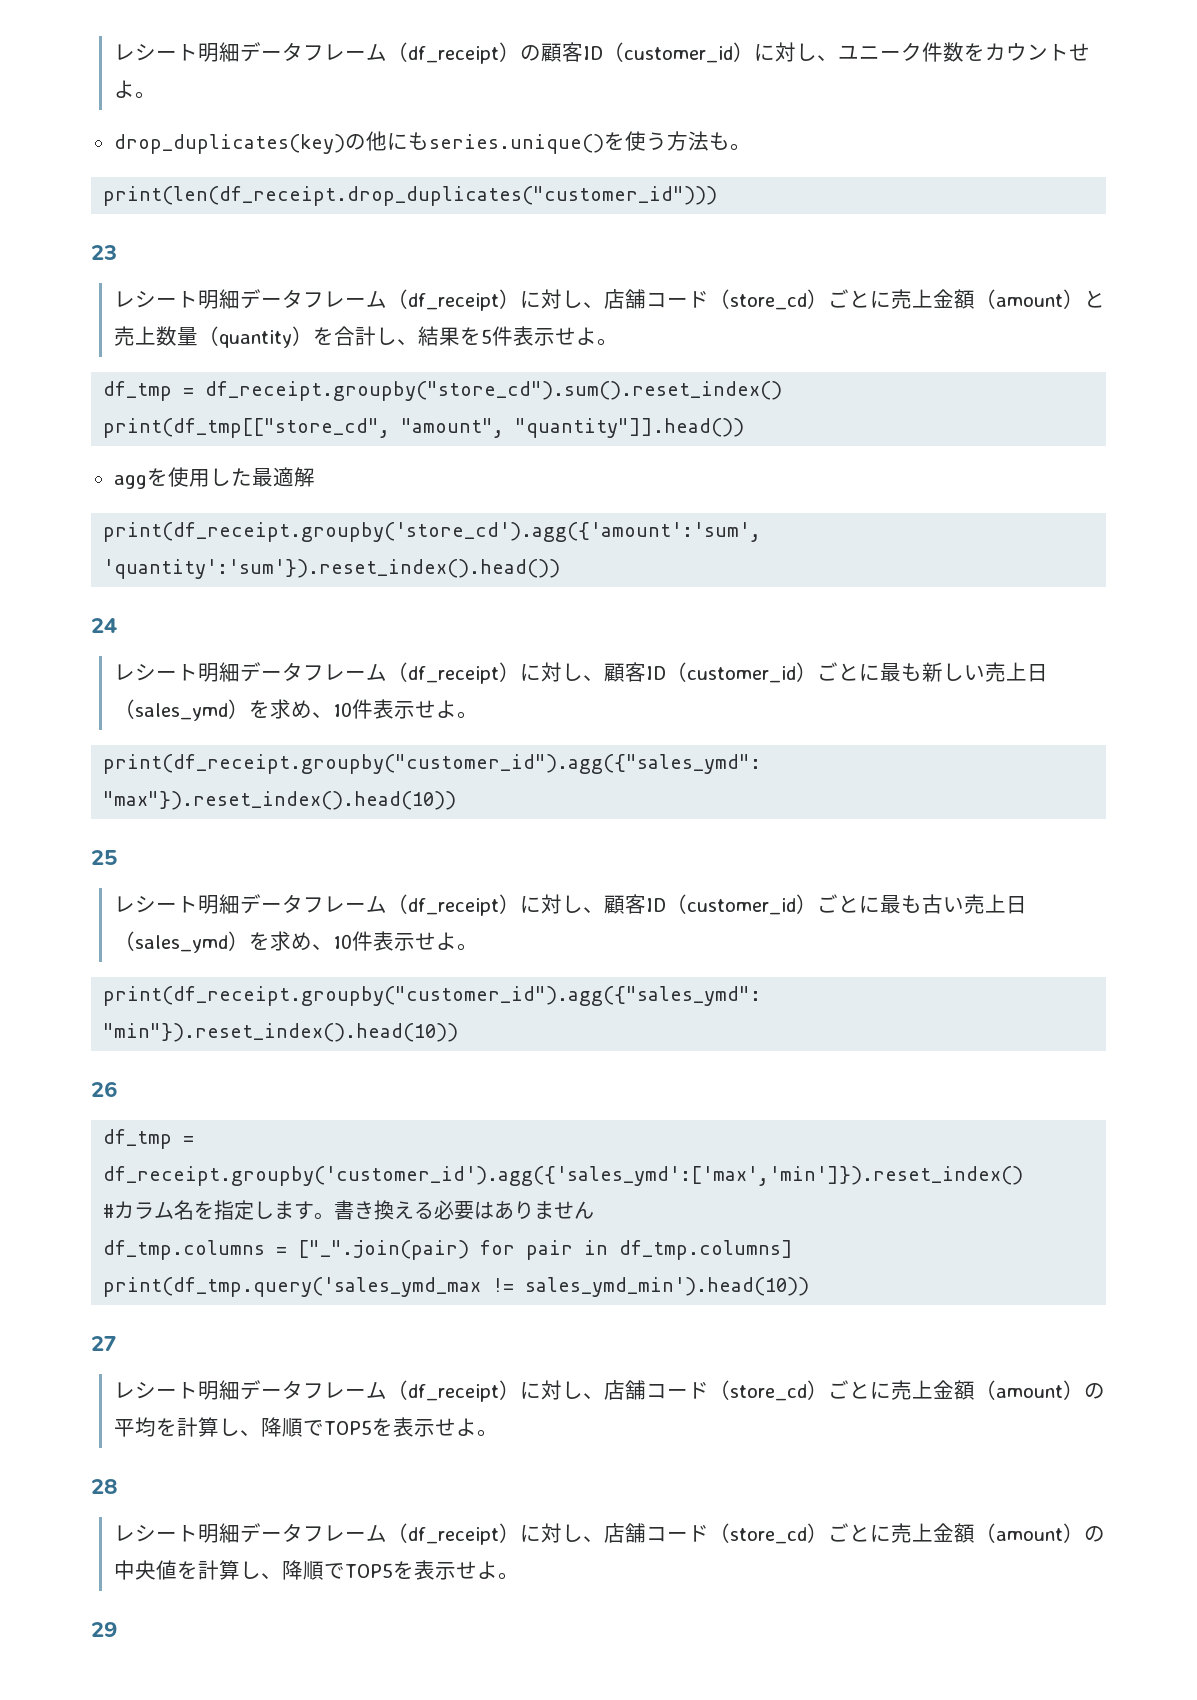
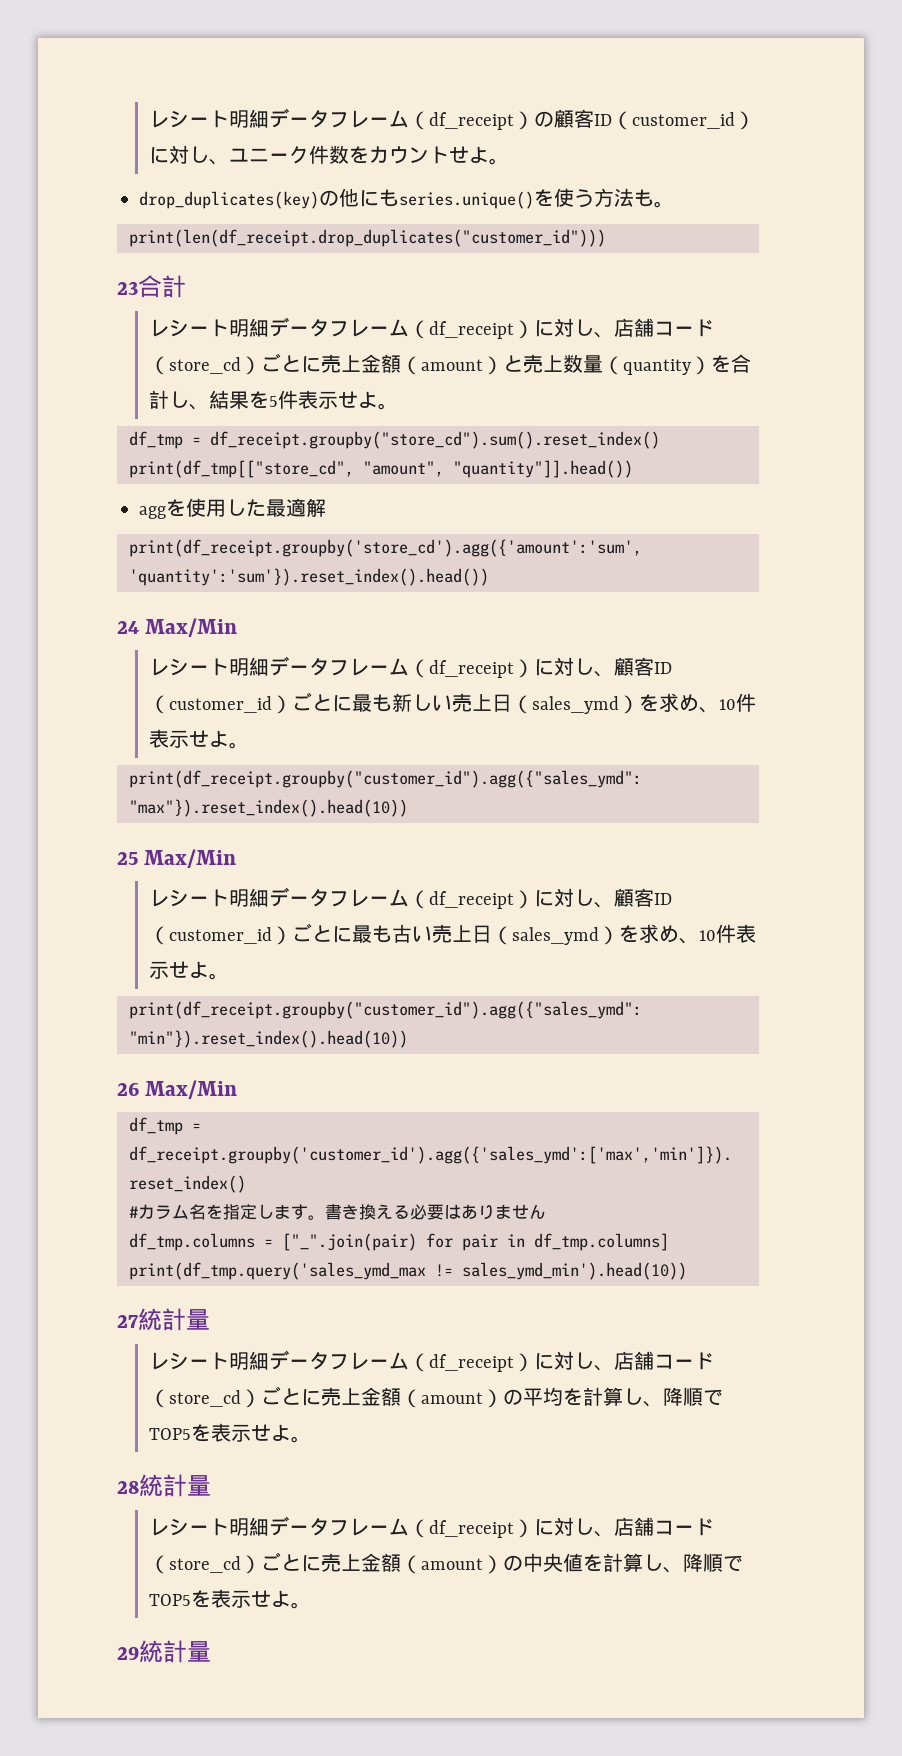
- 23
+ 23合計
- 24
+ 24 Max/Min
- 25
+ 25 Max/Min
- 26
+ 26 Max/Min
- 27
+ 27統計量
- 28
+ 28統計量
- 29
+ 29統計量

